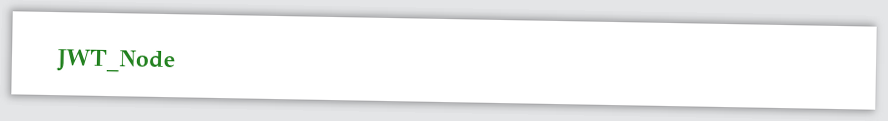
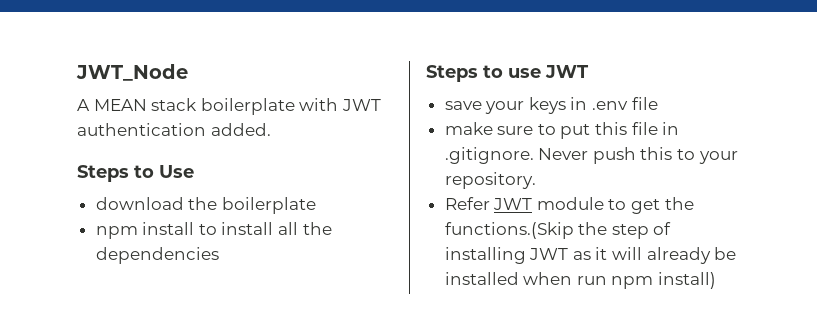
+ A MEAN stack boilerplate with JWT authentication added.
+ Steps to Use
+ download the boilerplate
+ npm install to install all the dependencies
+ Steps to use JWT
+ save your keys in .env file
+ make sure to put this file in .gitignore. Never push this to your repository.
+ Refer JWT module to get the functions.(Skip the step of installing JWT as it will already be installed when run npm install)

